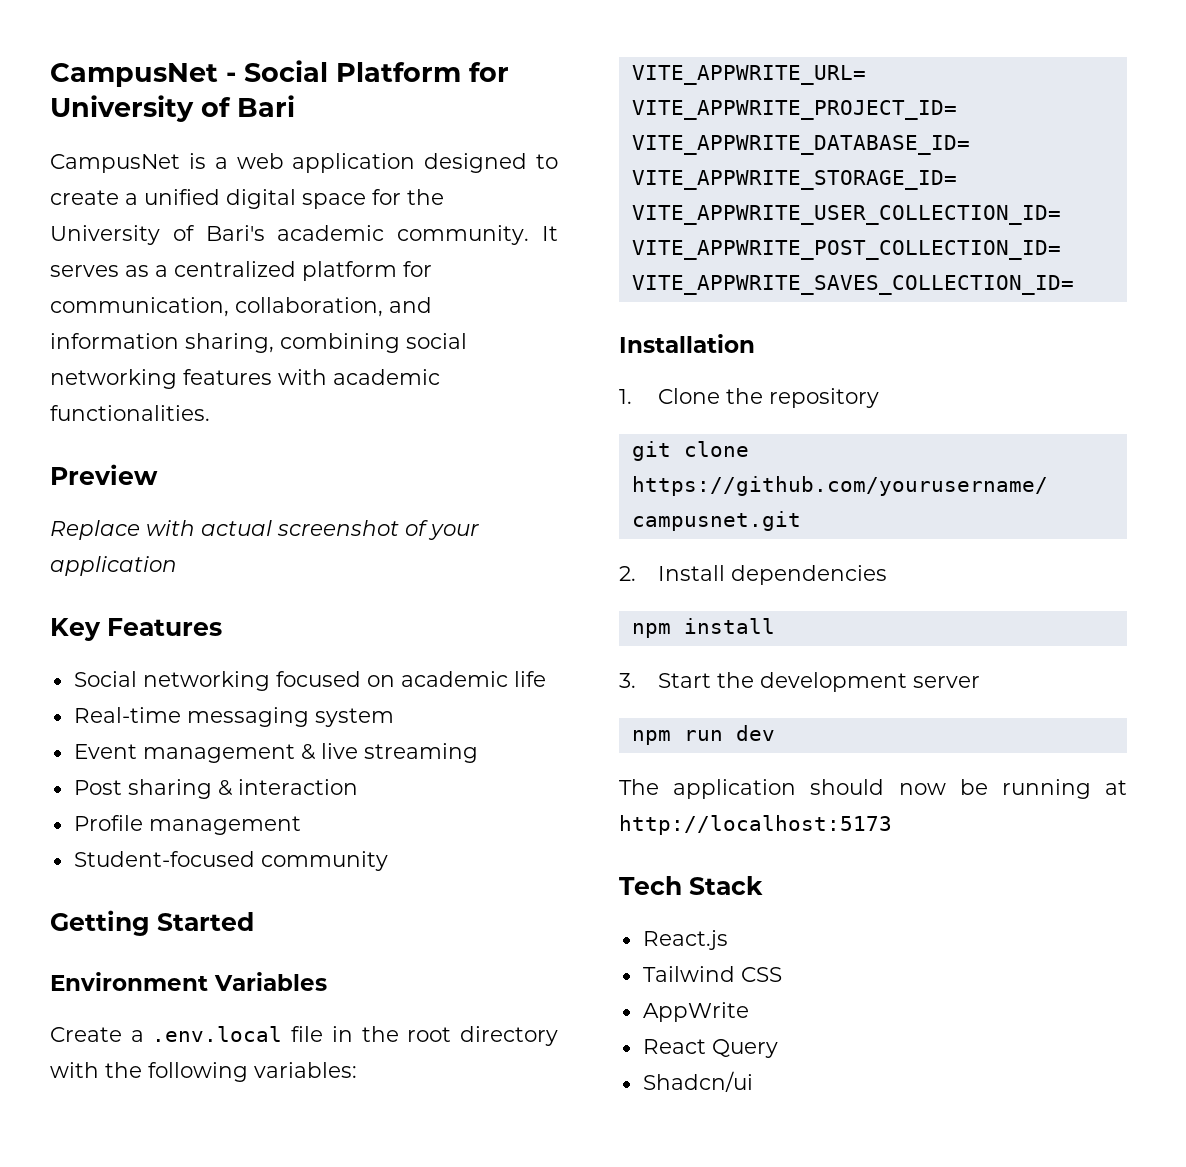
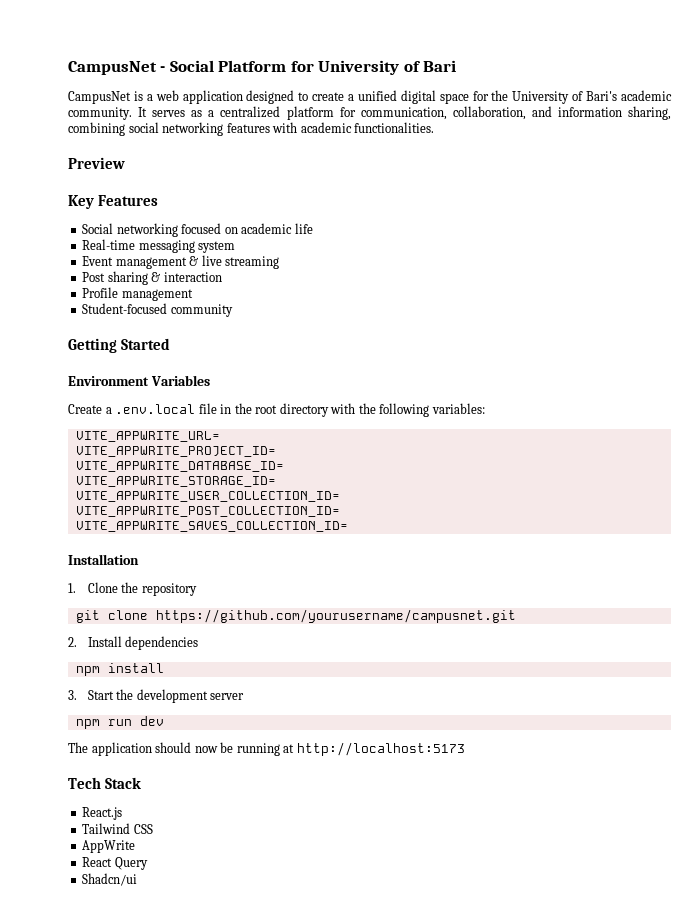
- Replace with actual screenshot of your application

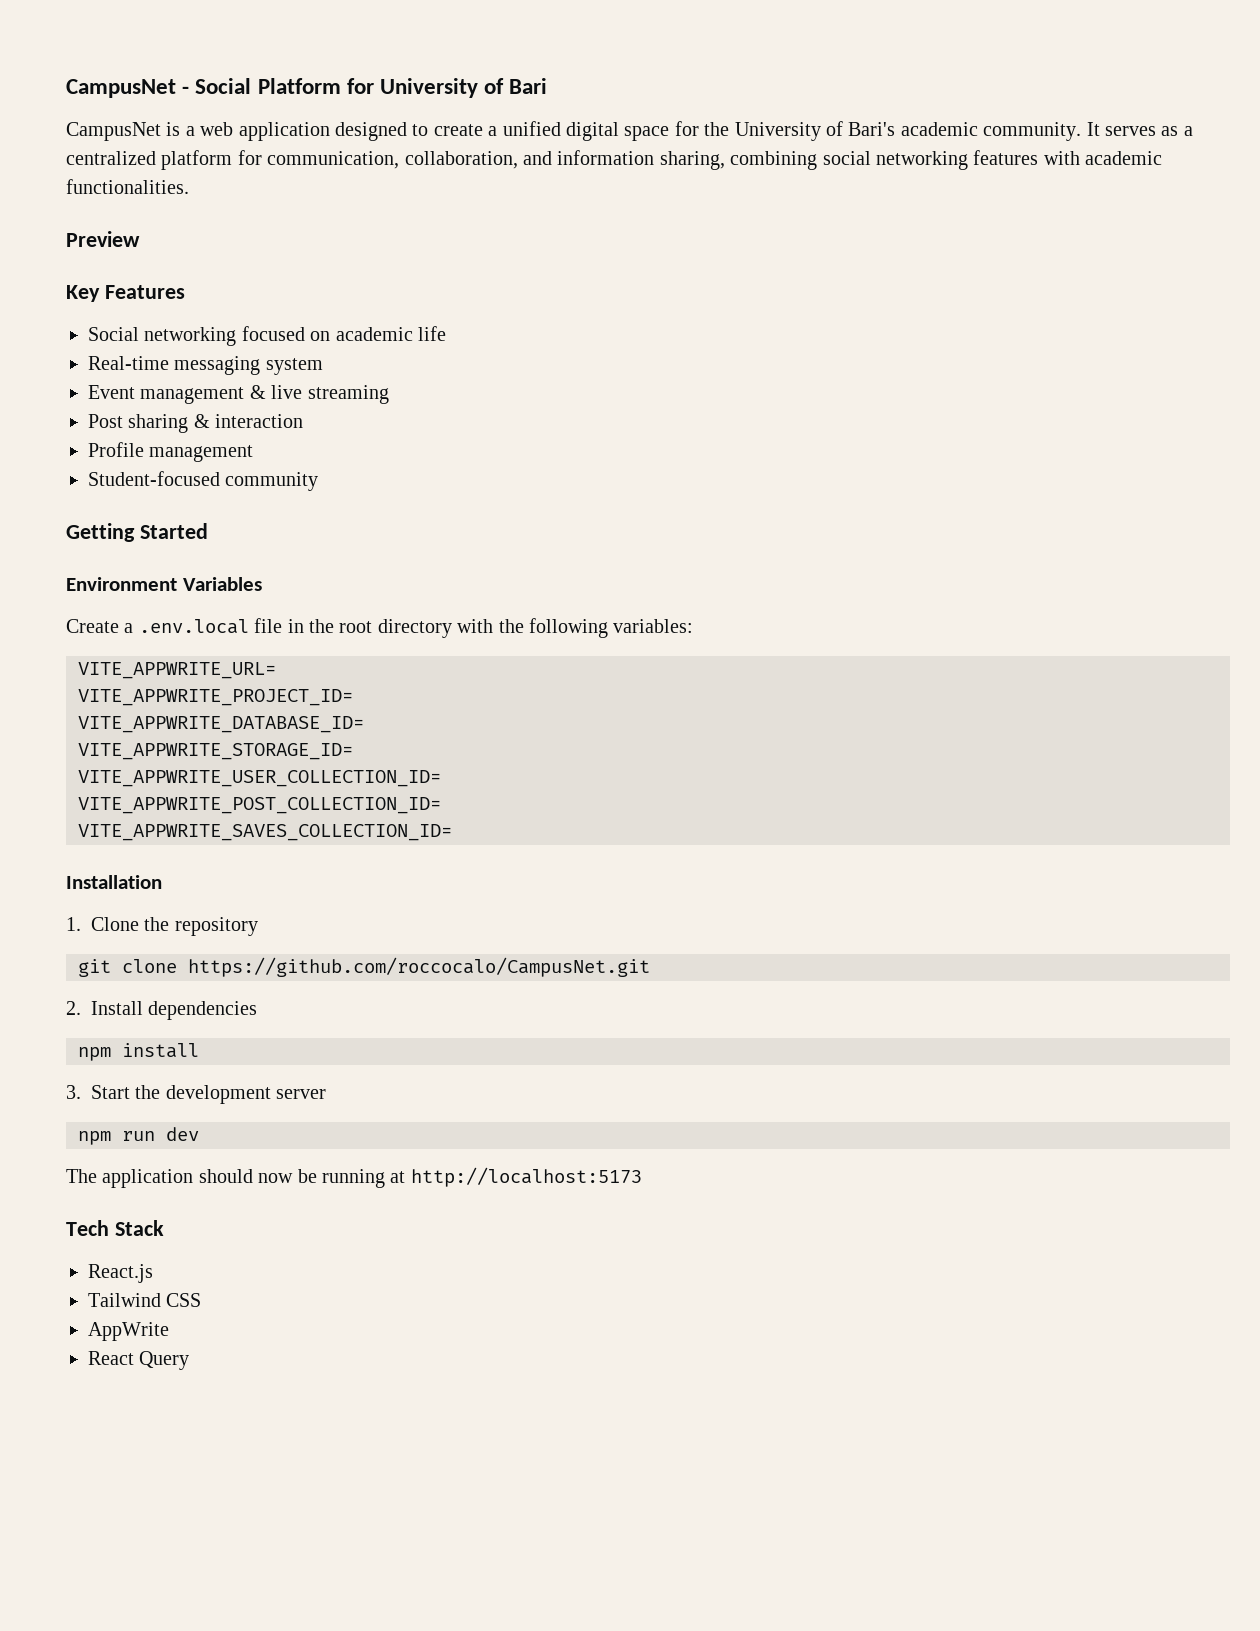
- git clone https://github.com/yourusername/campusnet.git
+ git clone https://github.com/roccocalo/CampusNet.git
- Shadcn/ui

